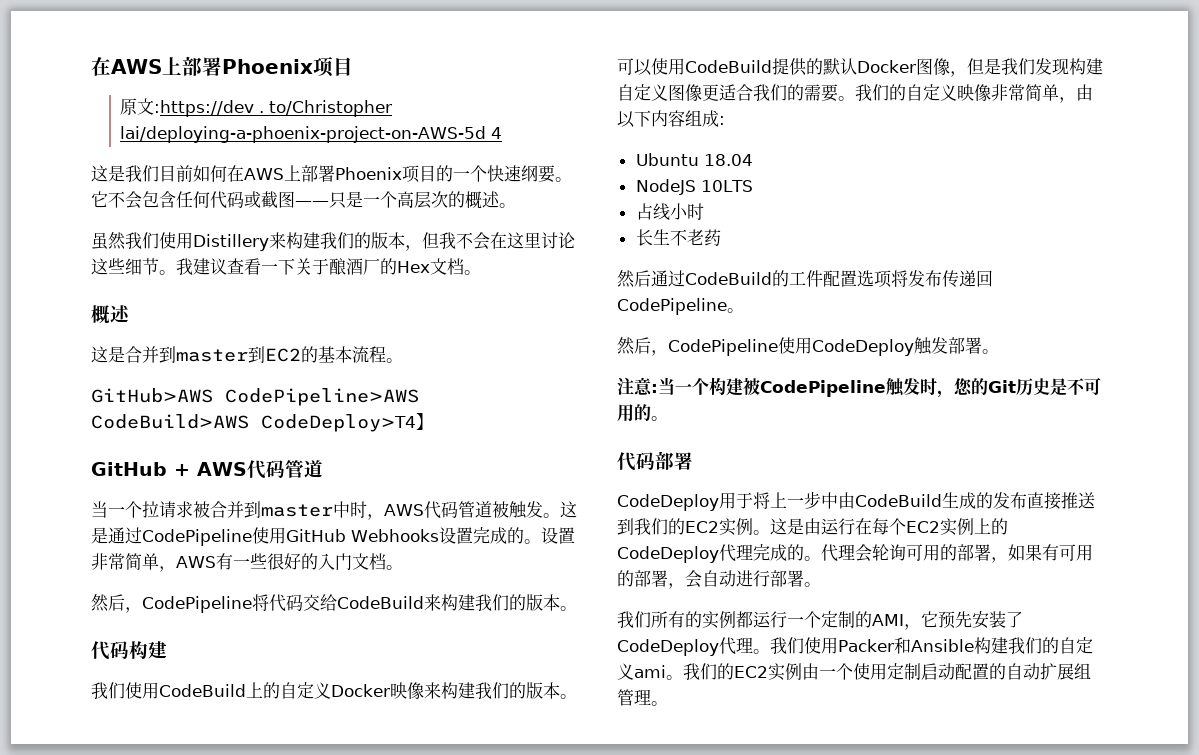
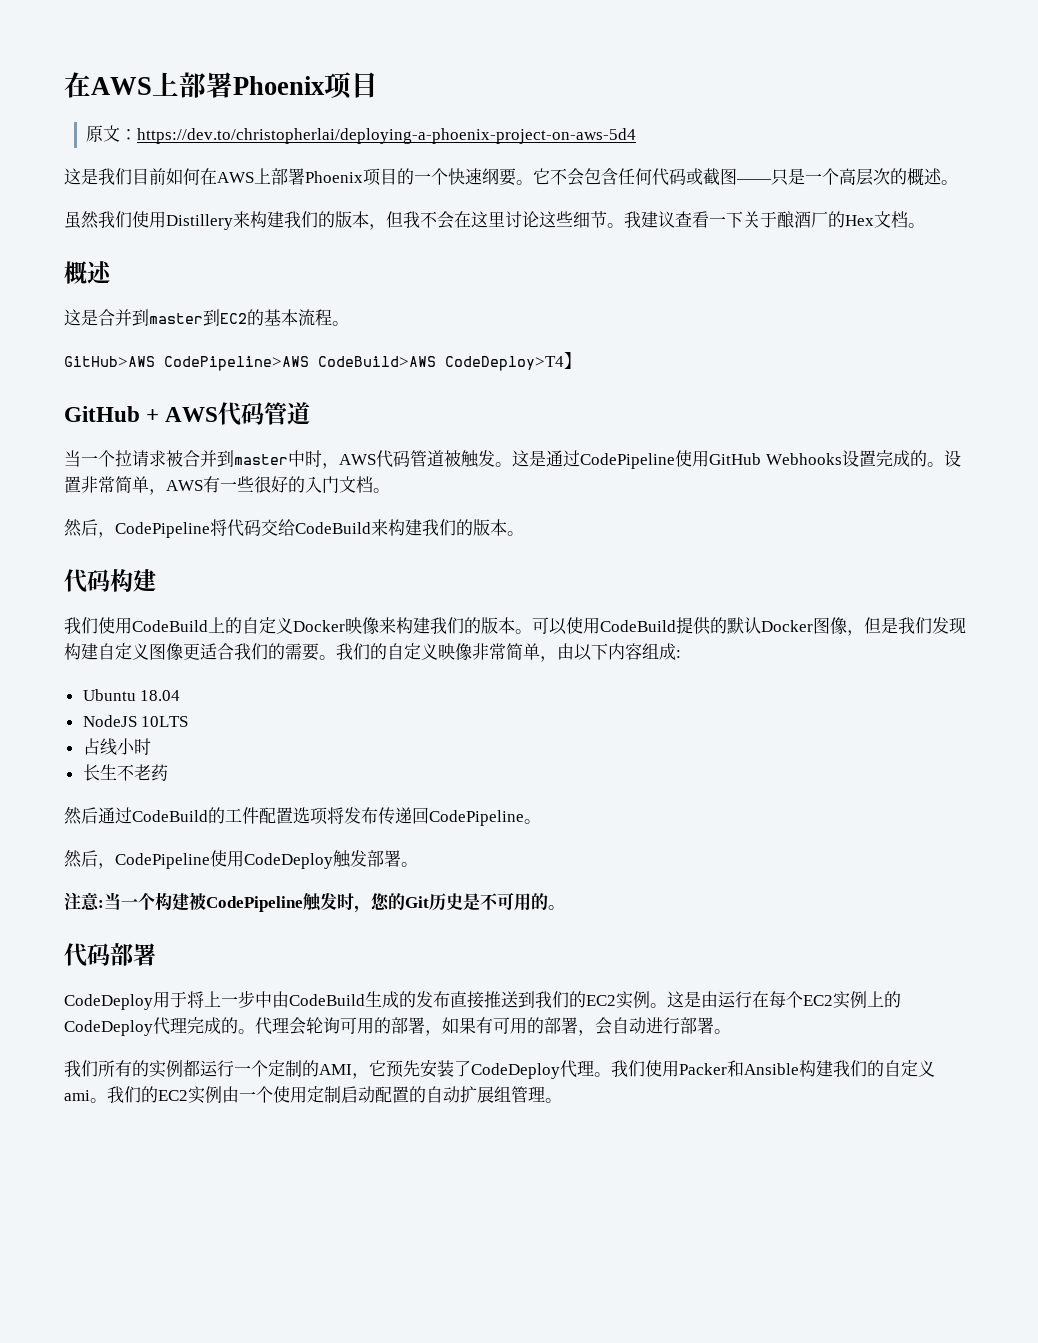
- 原文:https://dev . to/Christopher lai/deploying-a-phoenix-project-on-AWS-5d 4
+ 原文：https://dev.to/christopherlai/deploying-a-phoenix-project-on-aws-5d4

